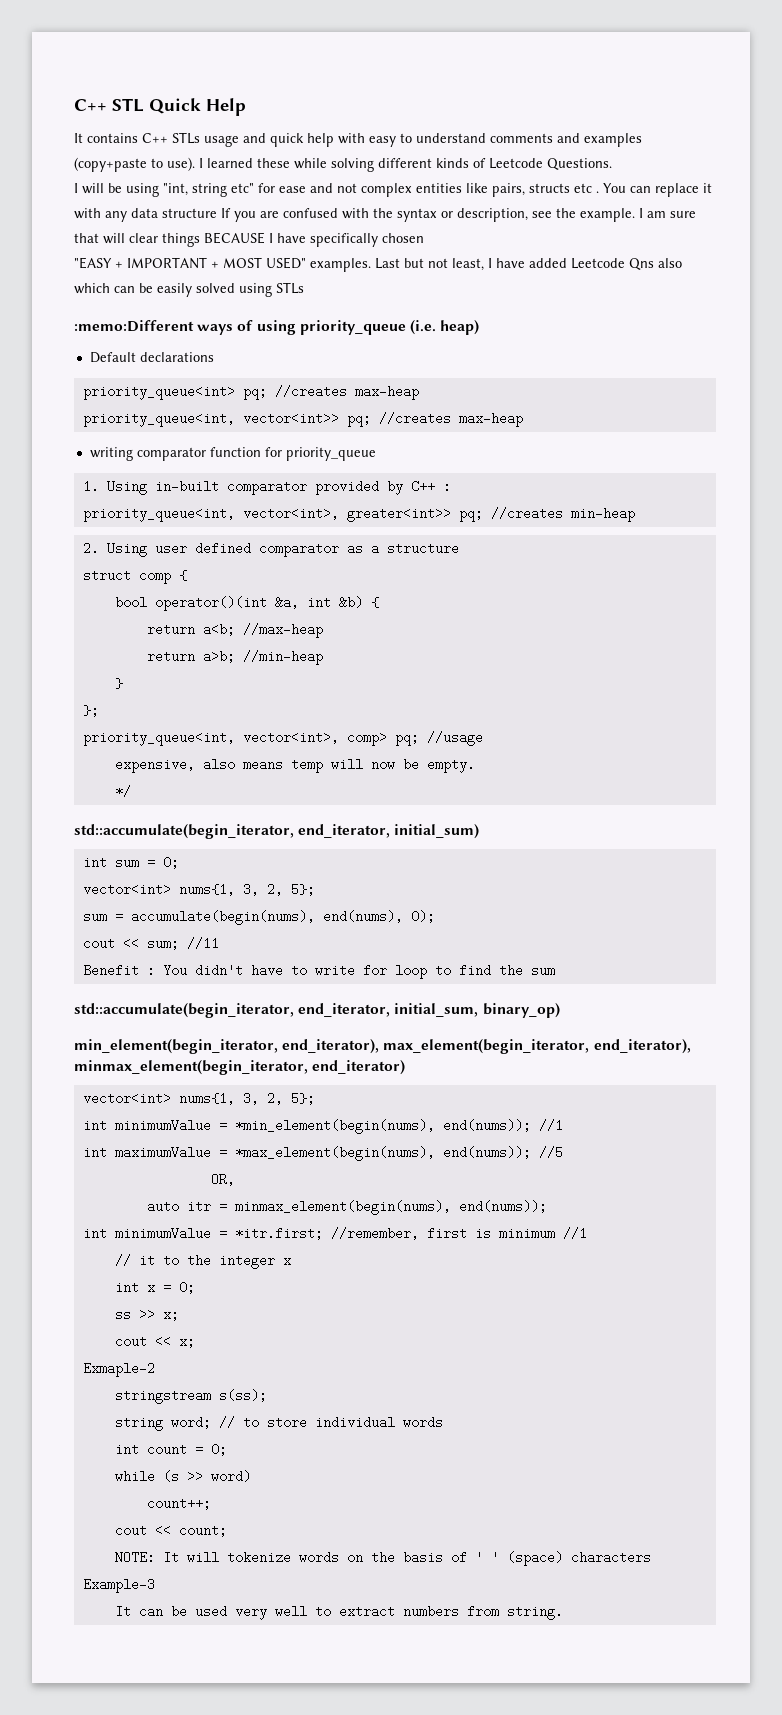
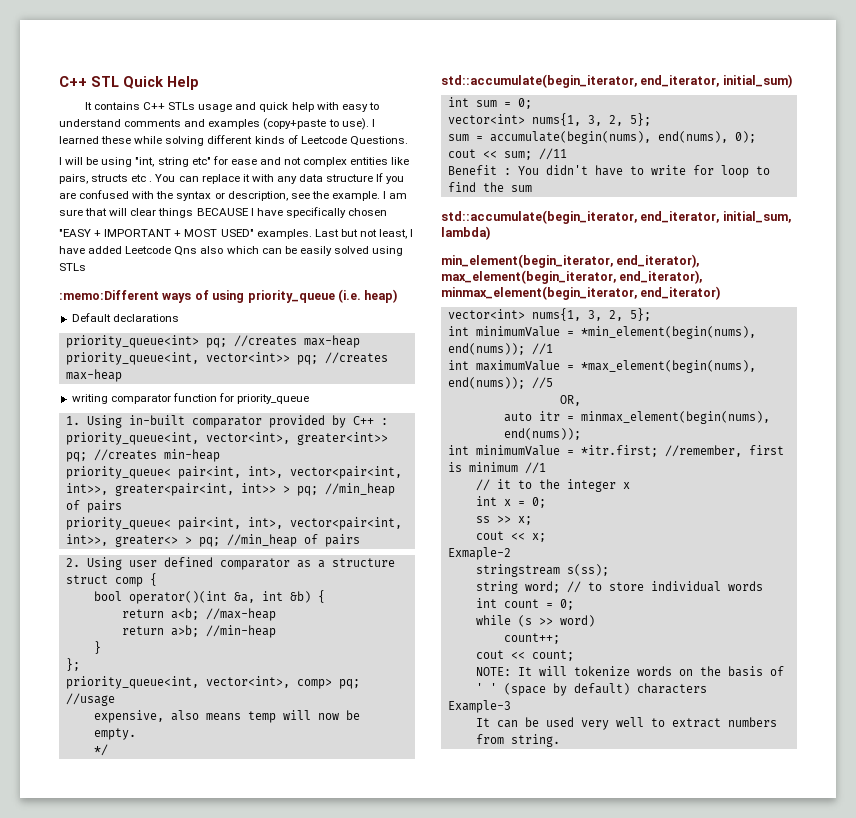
+ priority_queue< pair<int, int>, vector<pair<int, int>>, greater<pair<int, int>> > pq; //min_heap of pairs
+ priority_queue< pair<int, int>, vector<pair<int, int>>, greater<> > pq; //min_heap of pairs
- std::accumulate(begin_iterator, end_iterator, initial_sum, binary_op)
+ std::accumulate(begin_iterator, end_iterator, initial_sum, lambda)
- NOTE: It will tokenize words on the basis of ' ' (space) characters
+ NOTE: It will tokenize words on the basis of ' ' (space by default) characters

